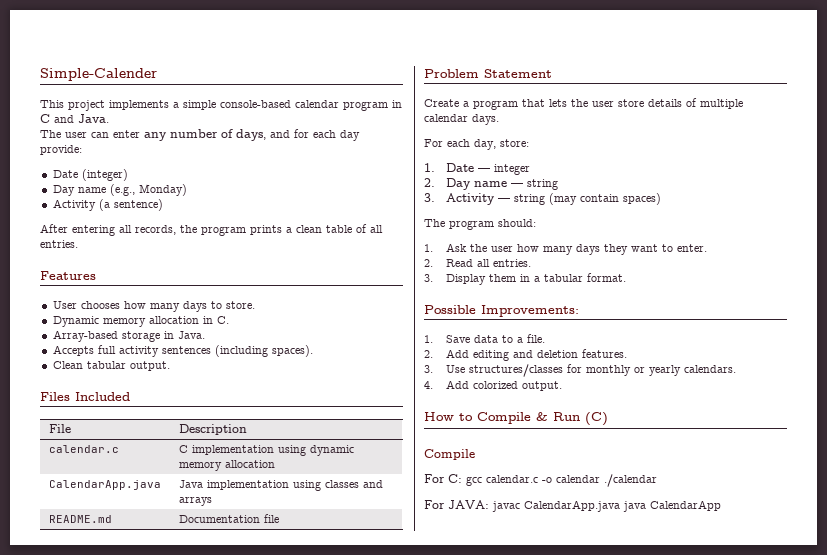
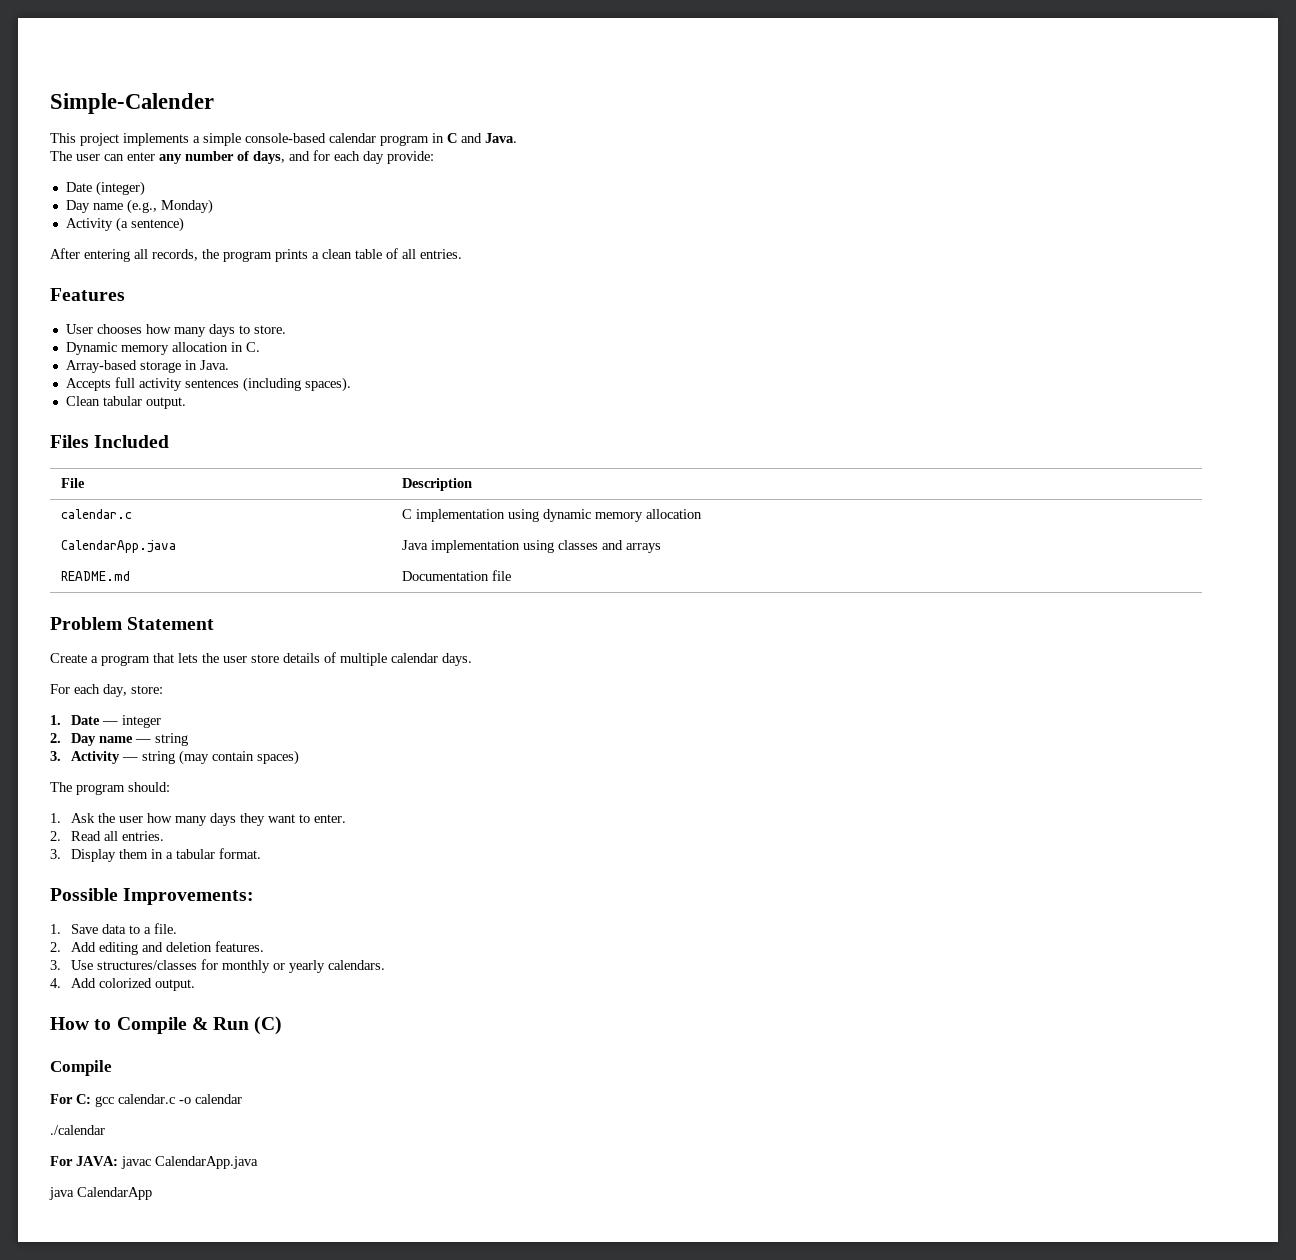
- For C: gcc calendar.c -o calendar ./calendar
+ For C: gcc calendar.c -o calendar
+ ./calendar
- For JAVA: javac CalendarApp.java java CalendarApp
+ For JAVA: javac CalendarApp.java
+ java CalendarApp

